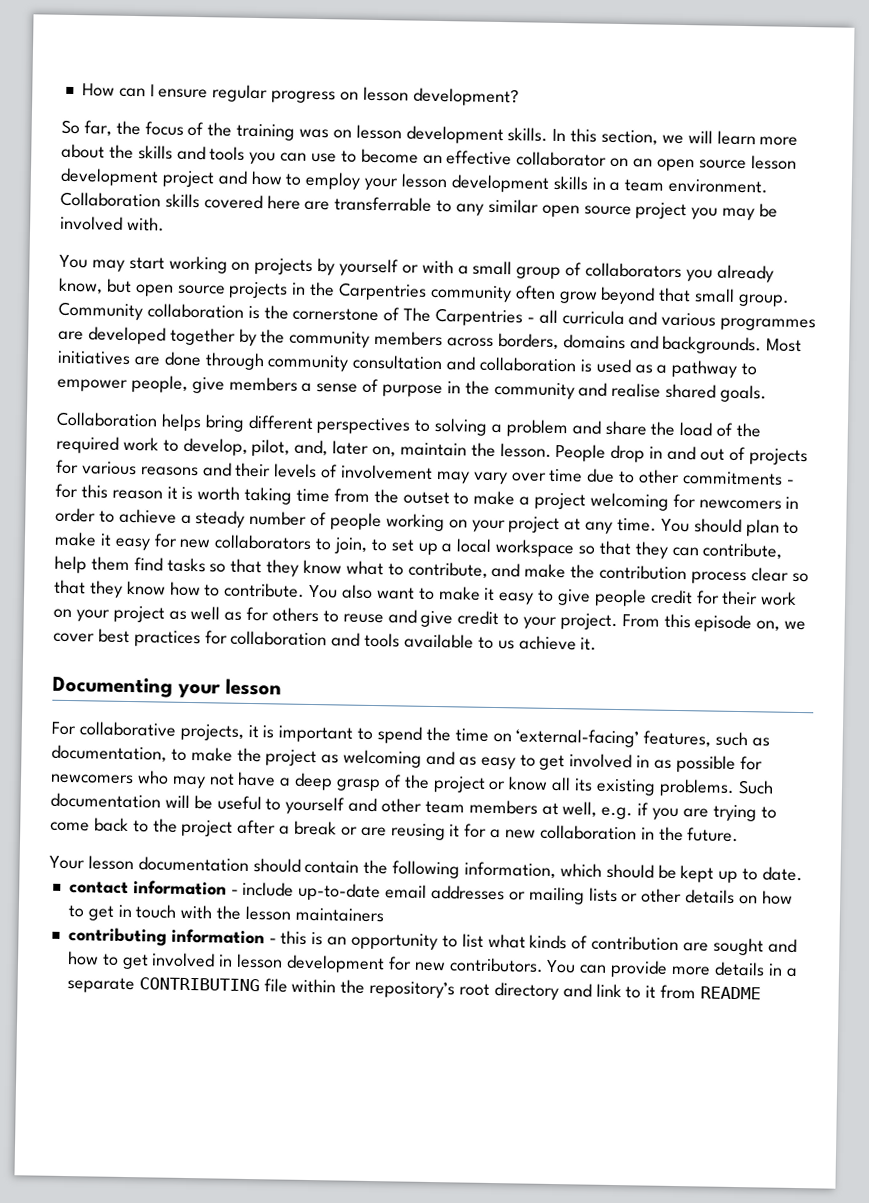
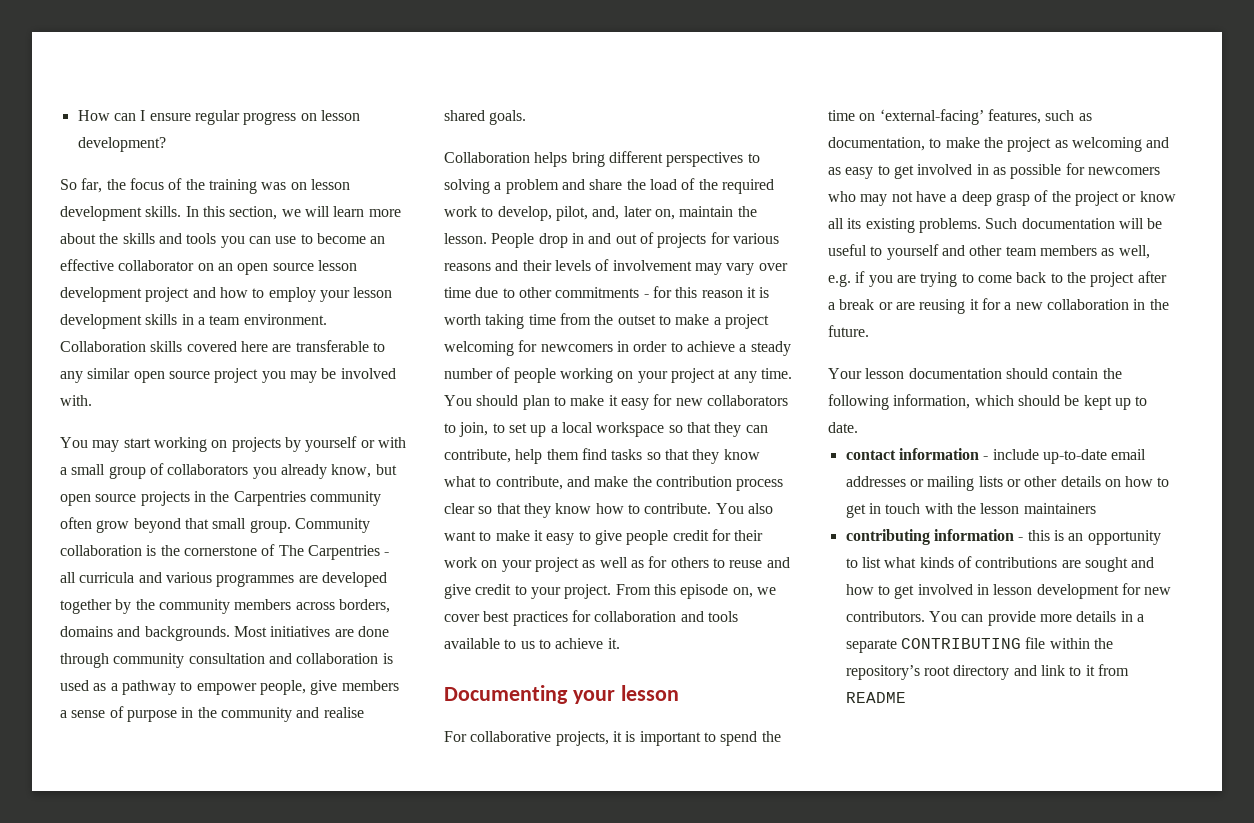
- Collaboration skills covered here are transferrable to any similar open source project you may be involved with.
+ Collaboration skills covered here are transferable to any similar open source project you may be involved with.
- From this episode on, we cover best practices for collaboration and tools available to us achieve it.
+ From this episode on, we cover best practices for collaboration and tools available to us to achieve it.
- Such documentation will be useful to yourself and other team members at well, e.g. if you are trying to come back to the project after a break or are reusing it for a new collaboration in the future.
+ Such documentation will be useful to yourself and other team members as well, e.g. if you are trying to come back to the project after a break or are reusing it for a new collaboration in the future.
- contributing information - this is an opportunity to list what kinds of contribution are sought and how to get involved in lesson development for new contributors.
+ contributing information - this is an opportunity to list what kinds of contributions are sought and how to get involved in lesson development for new contributors.

